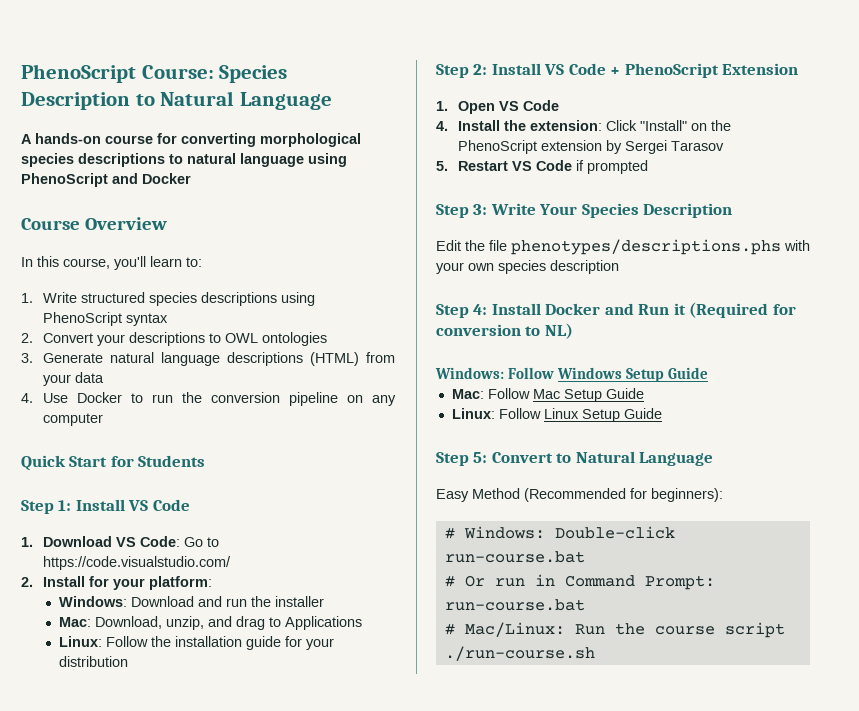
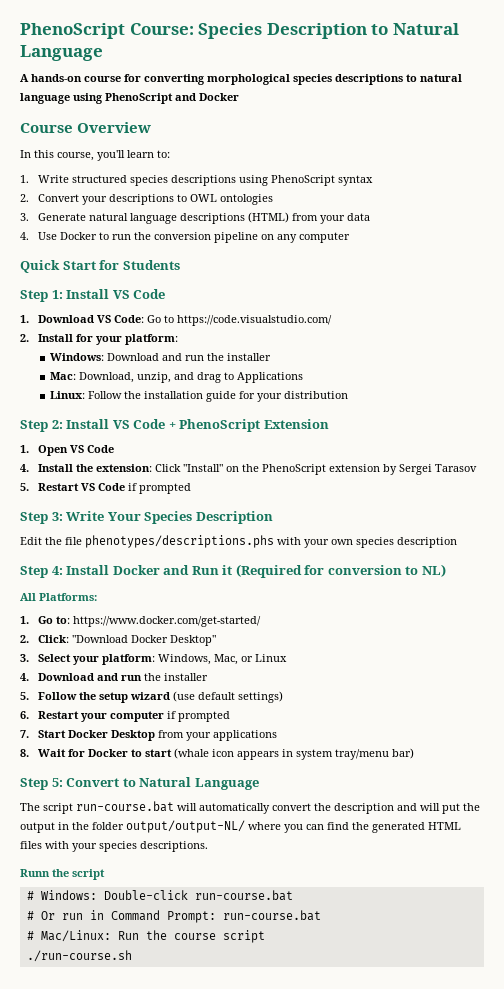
- Windows: Follow Windows Setup Guide
- Mac: Follow Mac Setup Guide
- Linux: Follow Linux Setup Guide
+ All Platforms:
+ 1. Go to: https://www.docker.com/get-started/
+ 2. Click: "Download Docker Desktop"
+ 3. Select your platform: Windows, Mac, or Linux
+ 4. Download and run the installer
+ 5. Follow the setup wizard (use default settings)
+ 6. Restart your computer if prompted
+ 7. Start Docker Desktop from your applications
+ 8. Wait for Docker to start (whale icon appears in system tray/menu bar)
- Easy Method (Recommended for beginners):
+ The script run-course.bat will automatically convert the description and will put the output in the folder output/output-NL/ where you can find the generated HTML files with your species descriptions.
+ Runn the script

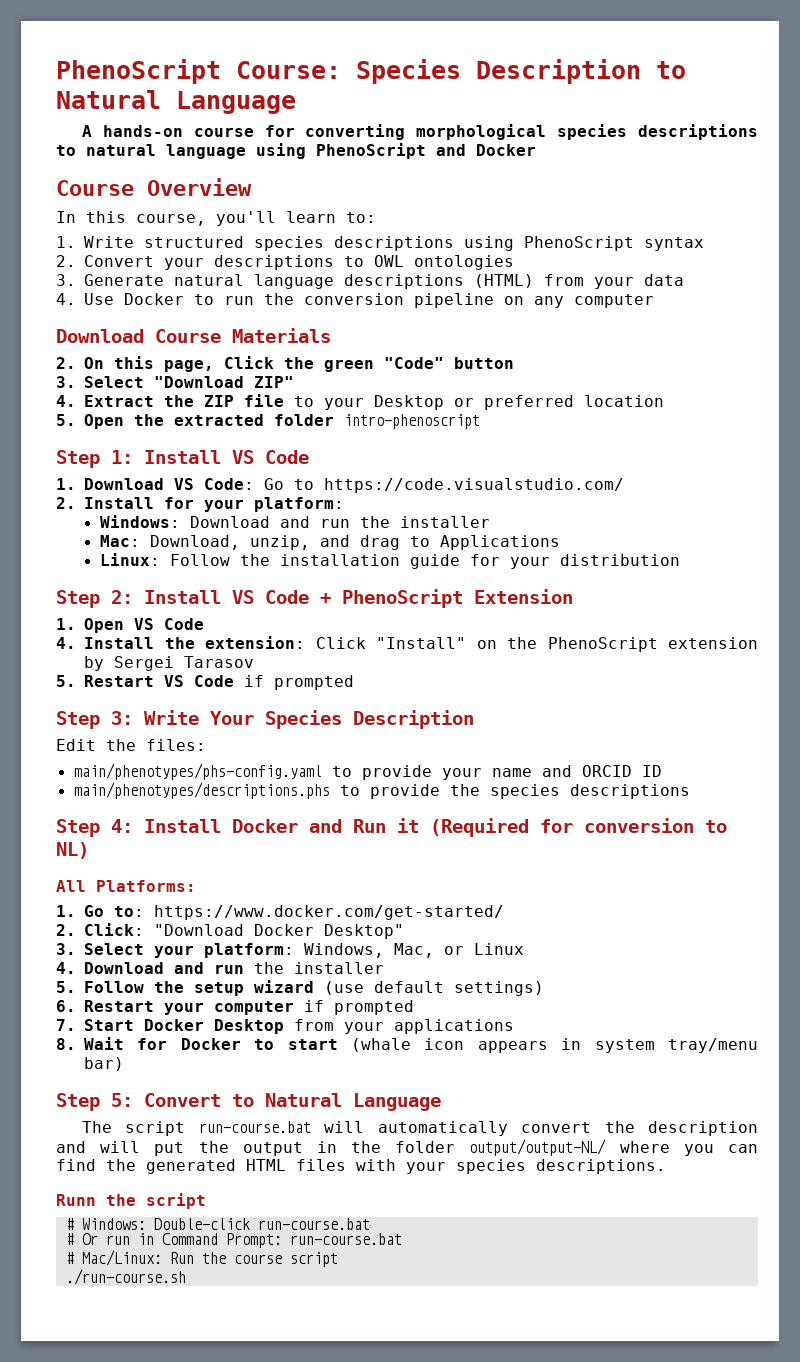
- Quick Start for Students
+ Download Course Materials
+ 2. On this page, Click the green "Code" button
+ 3. Select "Download ZIP"
+ 4. Extract the ZIP file to your Desktop or preferred location
+ 5. Open the extracted folder intro-phenoscript
- Edit the file phenotypes/descriptions.phs with your own species description
+ Edit the files:
+ main/phenotypes/phs-config.yaml to provide your name and ORCID ID
+ main/phenotypes/descriptions.phs to provide the species descriptions

